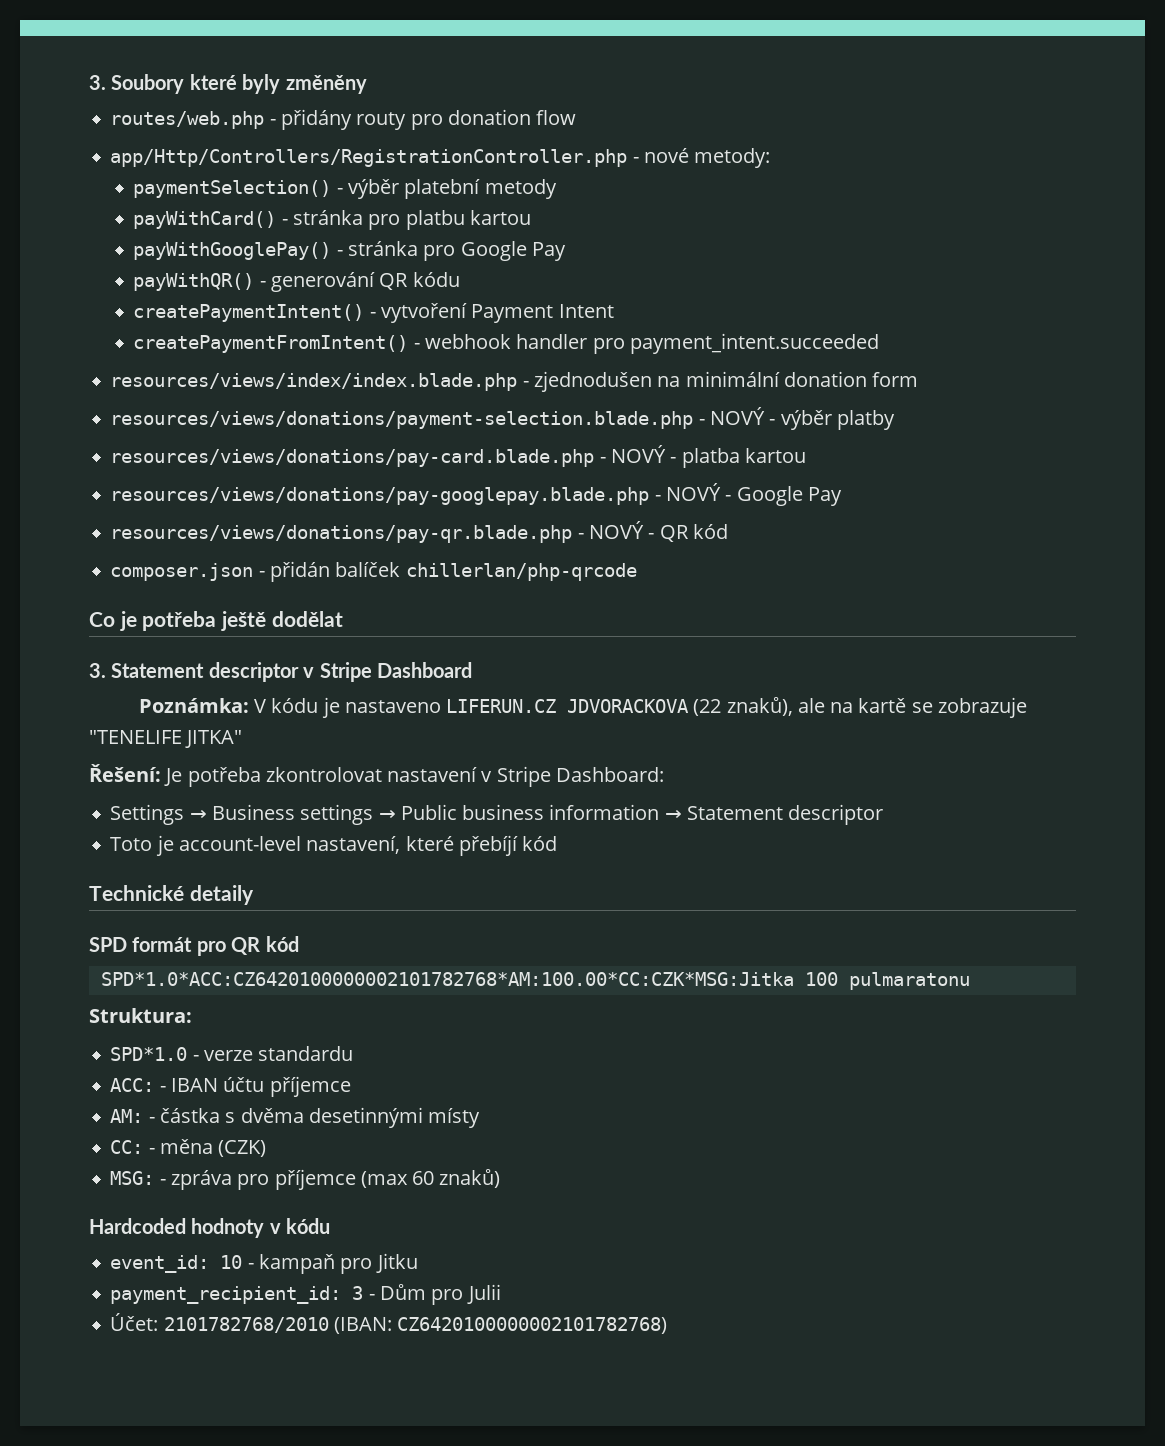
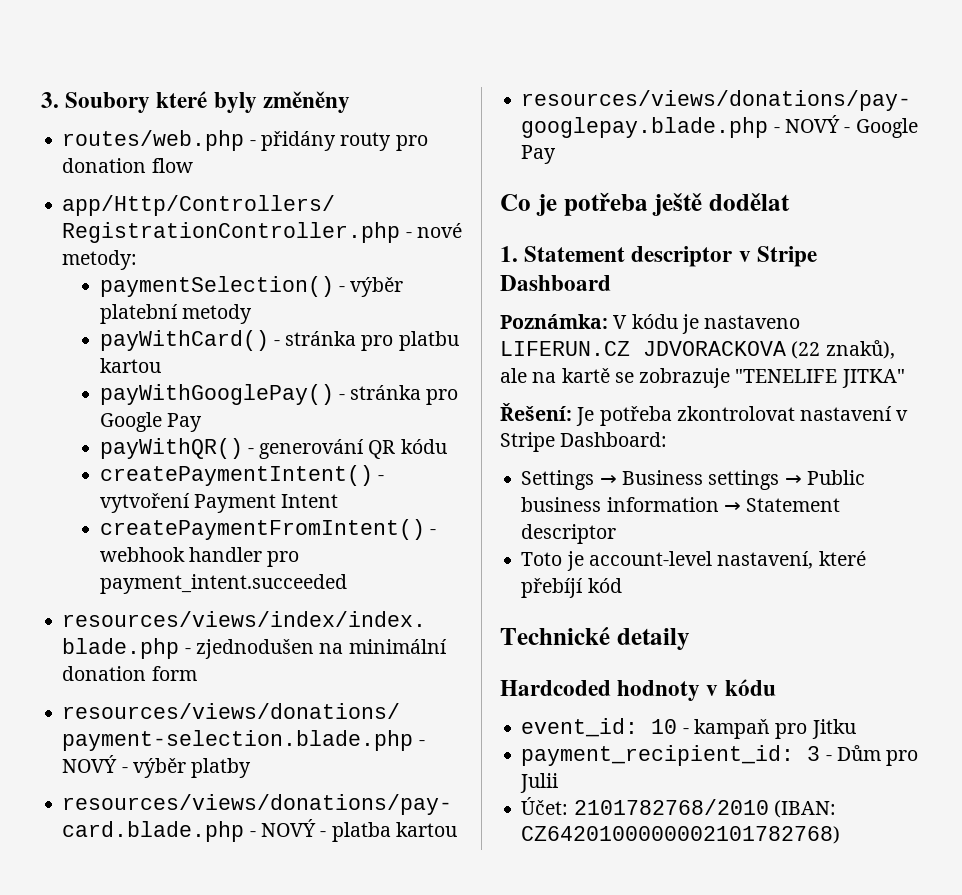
- resources/views/donations/pay-qr.blade.php - NOVÝ - QR kód
- composer.json - přidán balíček chillerlan/php-qrcode
- 3. Statement descriptor v Stripe Dashboard
+ 1. Statement descriptor v Stripe Dashboard
- SPD formát pro QR kód
- SPD*1.0*ACC:CZ6420100000002101782768*AM:100.00*CC:CZK*MSG:Jitka 100 pulmaratonu
- Struktura:
- SPD*1.0 - verze standardu
- ACC: - IBAN účtu příjemce
- AM: - částka s dvěma desetinnými místy
- CC: - měna (CZK)
- MSG: - zpráva pro příjemce (max 60 znaků)

